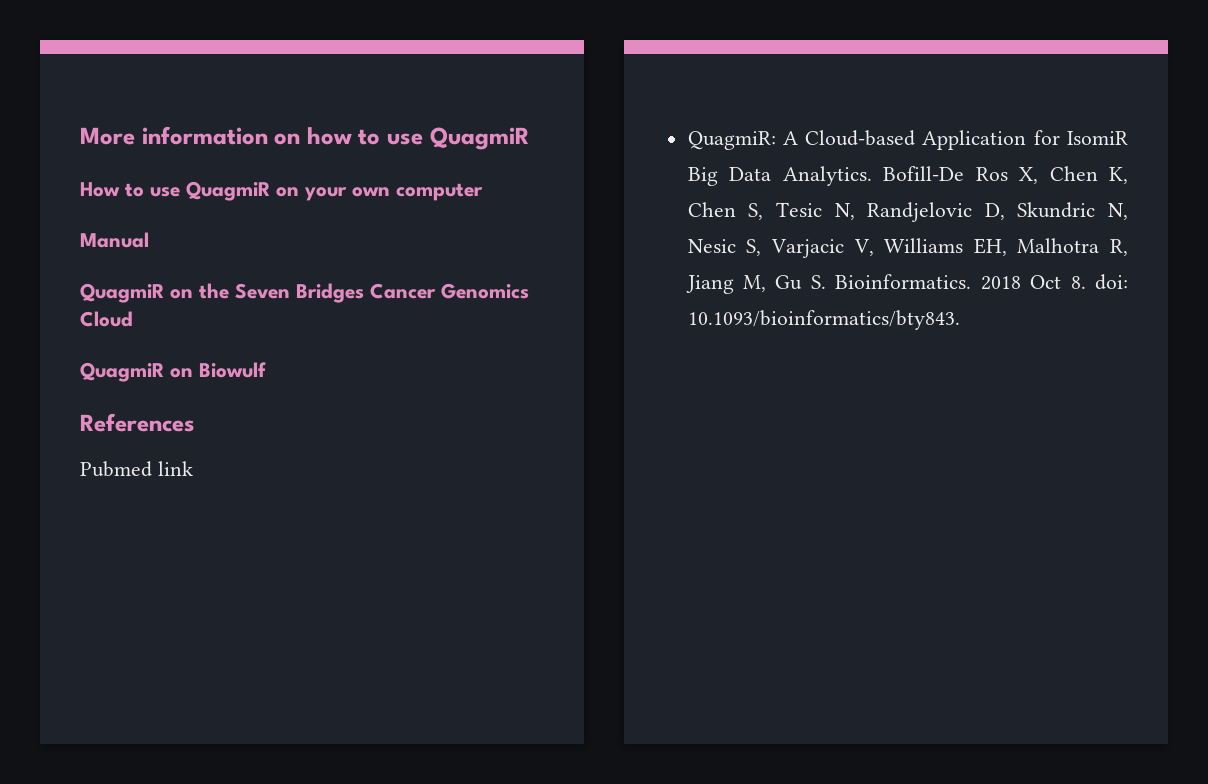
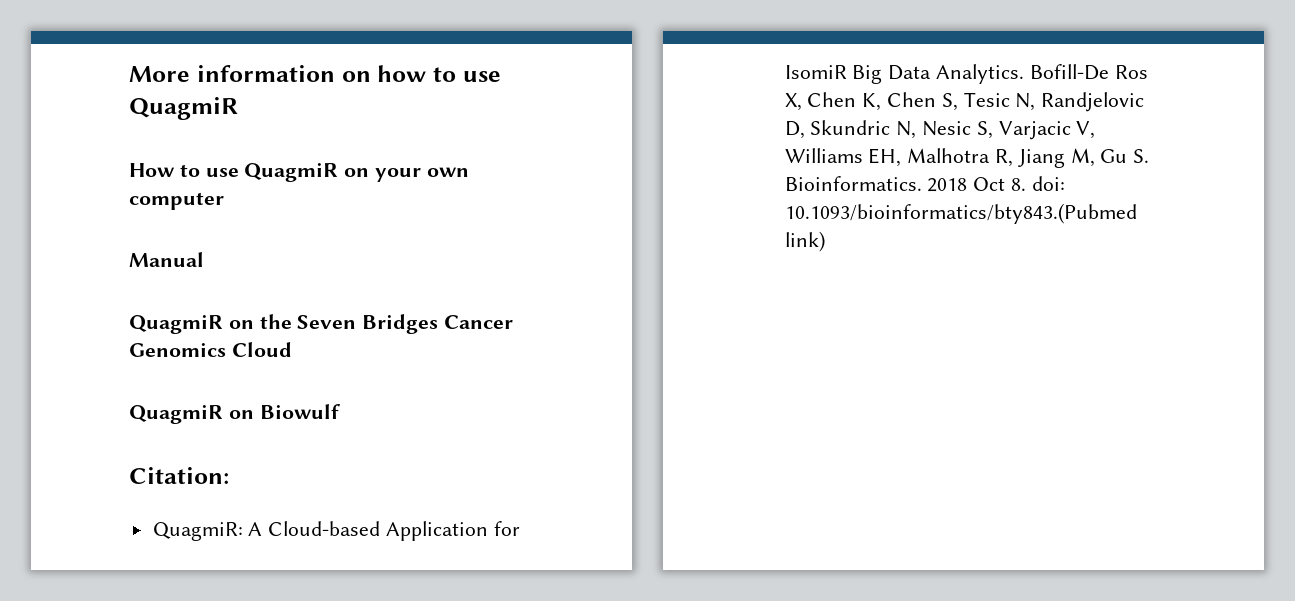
- References
- Pubmed link
+ Citation:
- 2018 Oct 8. doi: 10.1093/bioinformatics/bty843.
+ 2018 Oct 8. doi: 10.1093/bioinformatics/bty843.(Pubmed link)

